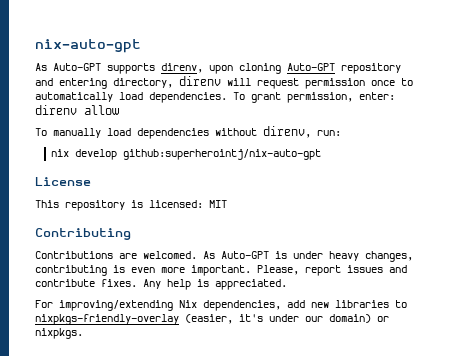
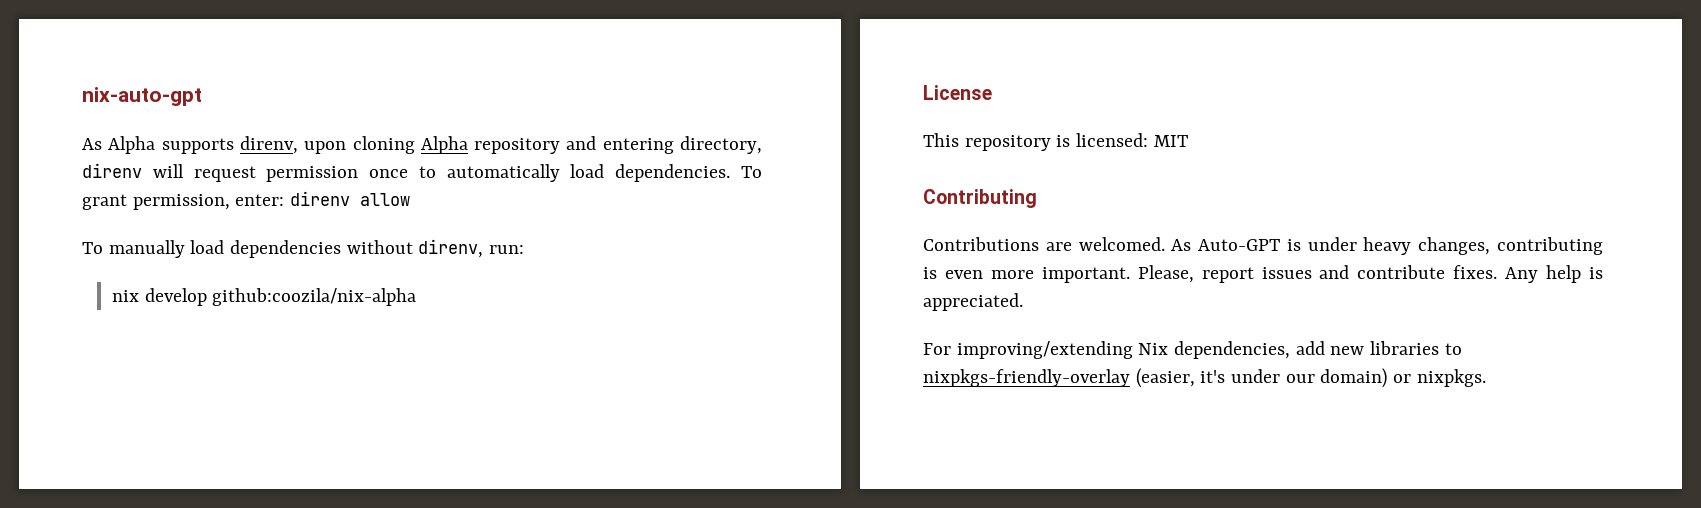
- As Auto-GPT supports direnv, upon cloning Auto-GPT repository and entering directory, direnv will request permission once to automatically load dependencies.
+ As Alpha supports direnv, upon cloning Alpha repository and entering directory, direnv will request permission once to automatically load dependencies.
- nix develop github:superherointj/nix-auto-gpt
+ nix develop github:coozila/nix-alpha

